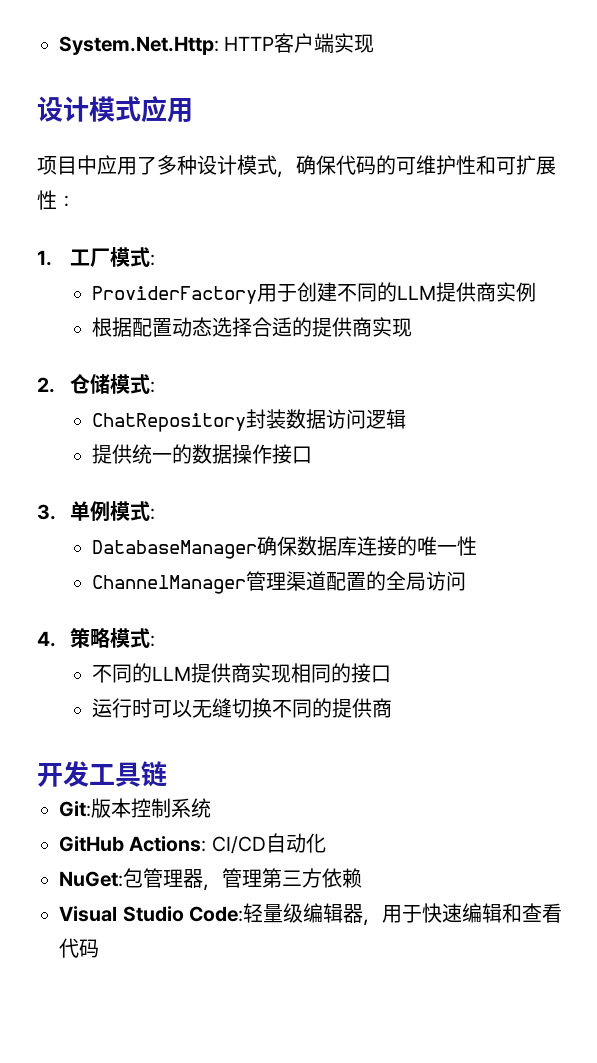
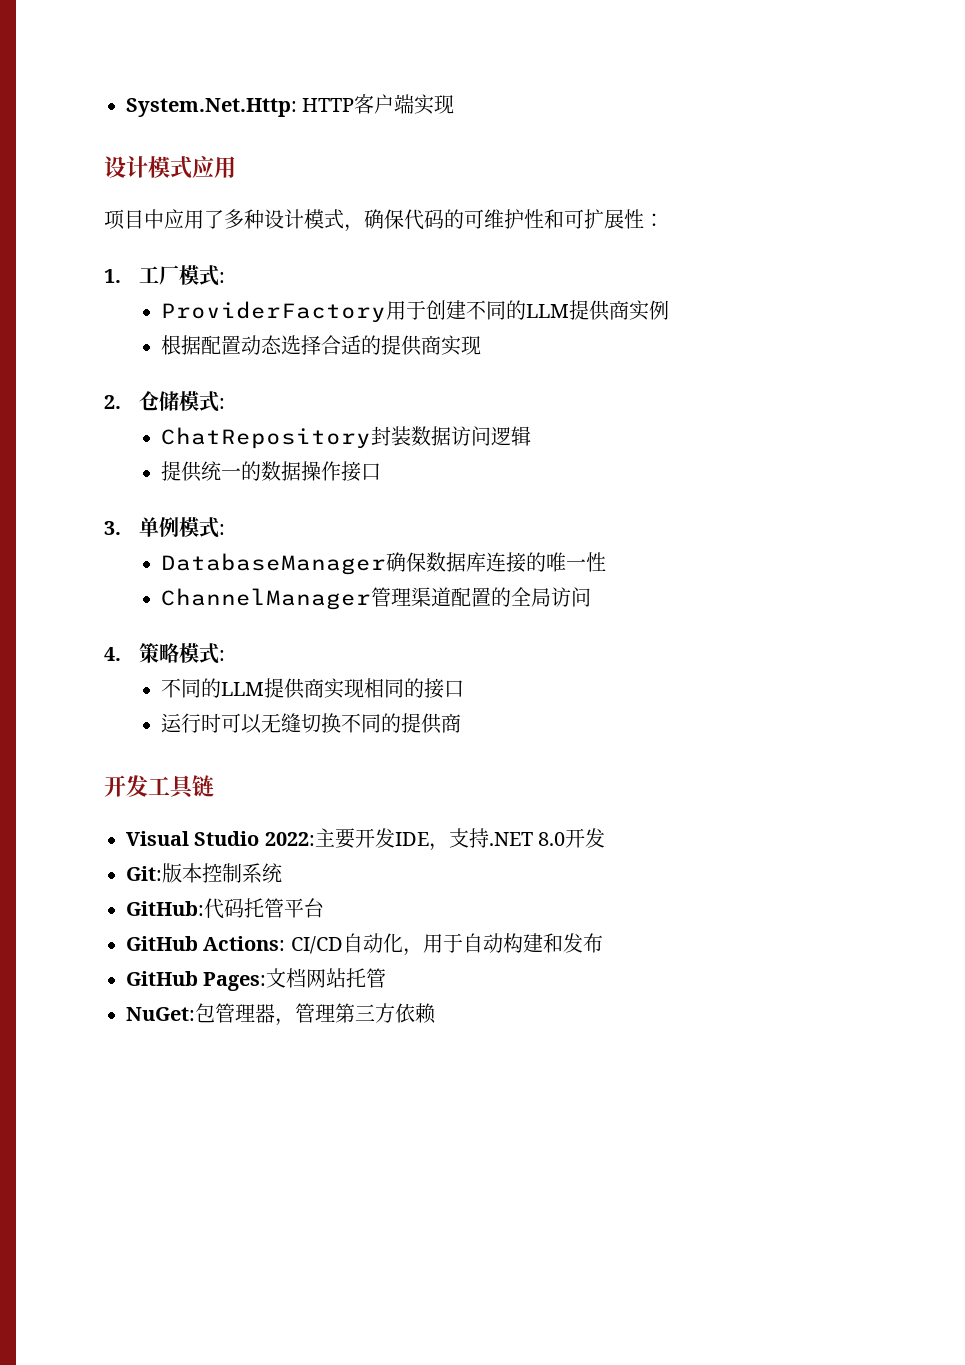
+ Visual Studio 2022:主要开发IDE，支持.NET 8.0开发
+ GitHub:代码托管平台
- GitHub Actions: CI/CD自动化
+ GitHub Actions: CI/CD自动化，用于自动构建和发布
+ GitHub Pages:文档网站托管
- Visual Studio Code:轻量级编辑器，用于快速编辑和查看代码

